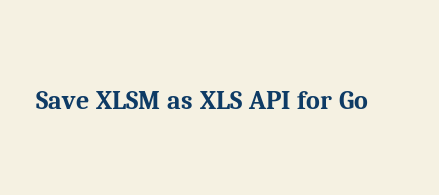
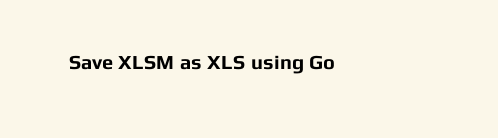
- Save XLSM as XLS API for Go
+ Save XLSM as XLS using Go

